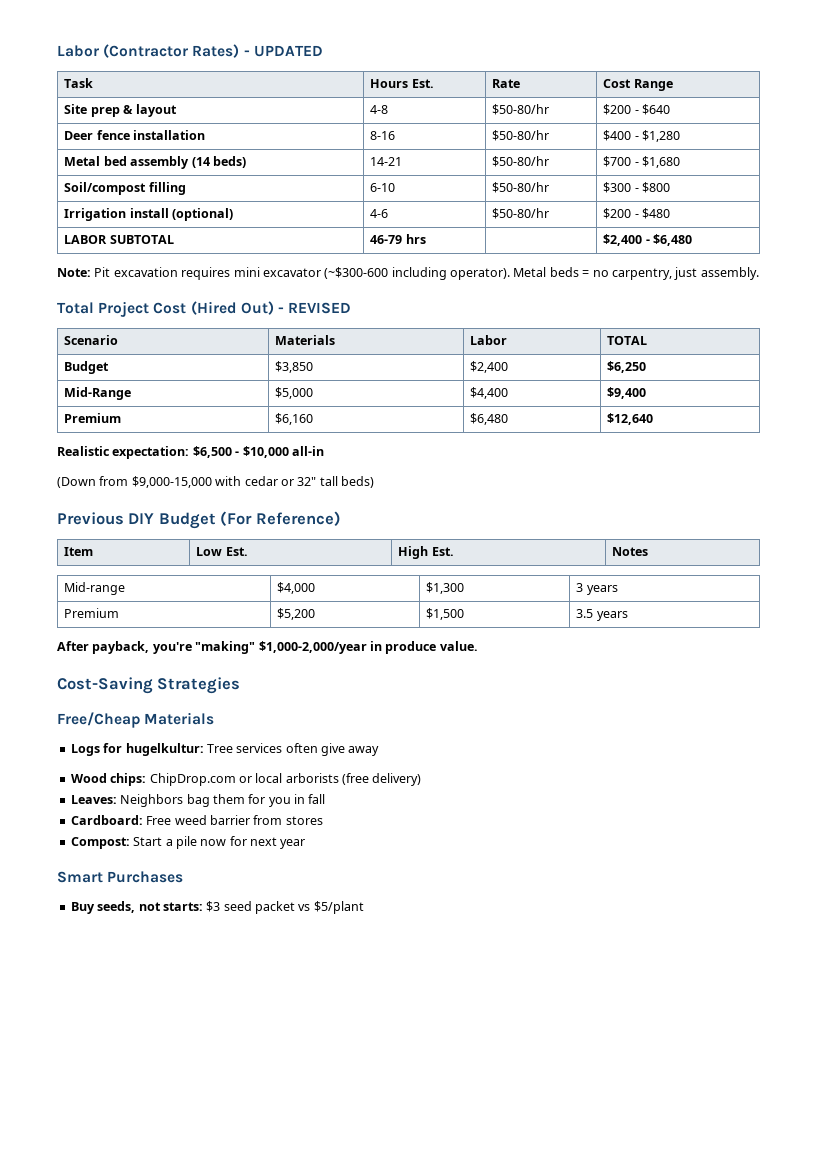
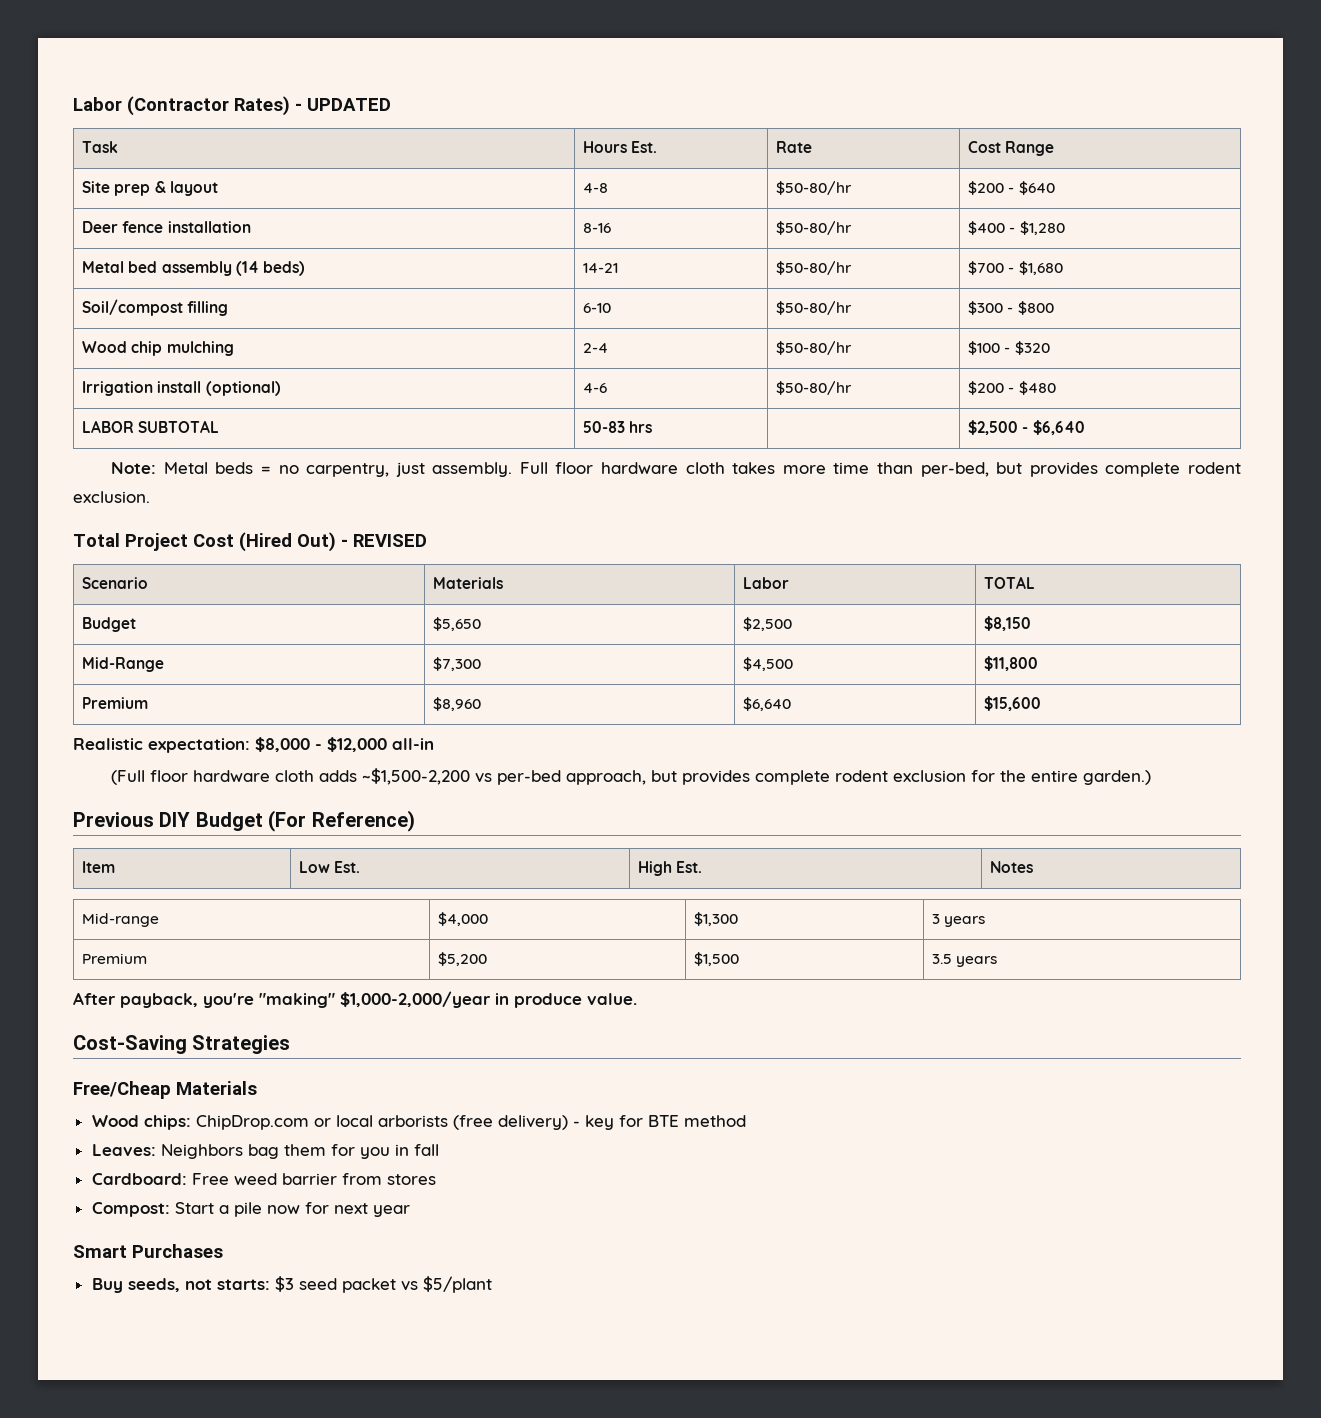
+ Wood chip mulching | 2-4 | $50-80/hr | $100 - $320
- LABOR SUBTOTAL | 46-79 hrs | | $2,400 - $6,480
- Note: Pit excavation requires mini excavator (~$300-600 including operator). Metal beds = no carpentry, just assembly.
+ LABOR SUBTOTAL | 50-83 hrs | | $2,500 - $6,640
+ Note: Metal beds = no carpentry, just assembly. Full floor hardware cloth takes more time than per-bed, but provides complete rodent exclusion.
- Budget | $3,850 | $2,400 | $6,250
- Mid-Range | $5,000 | $4,400 | $9,400
- Premium | $6,160 | $6,480 | $12,640
- Realistic expectation: $6,500 - $10,000 all-in
- (Down from $9,000-15,000 with cedar or 32" tall beds)
+ Budget | $5,650 | $2,500 | $8,150
+ Mid-Range | $7,300 | $4,500 | $11,800
+ Premium | $8,960 | $6,640 | $15,600
+ Realistic expectation: $8,000 - $12,000 all-in
+ (Full floor hardware cloth adds ~$1,500-2,200 vs per-bed approach, but provides complete rodent exclusion for the entire garden.)
- Logs for hugelkultur: Tree services often give away
- Wood chips: ChipDrop.com or local arborists (free delivery)
+ Wood chips: ChipDrop.com or local arborists (free delivery) - key for BTE method

